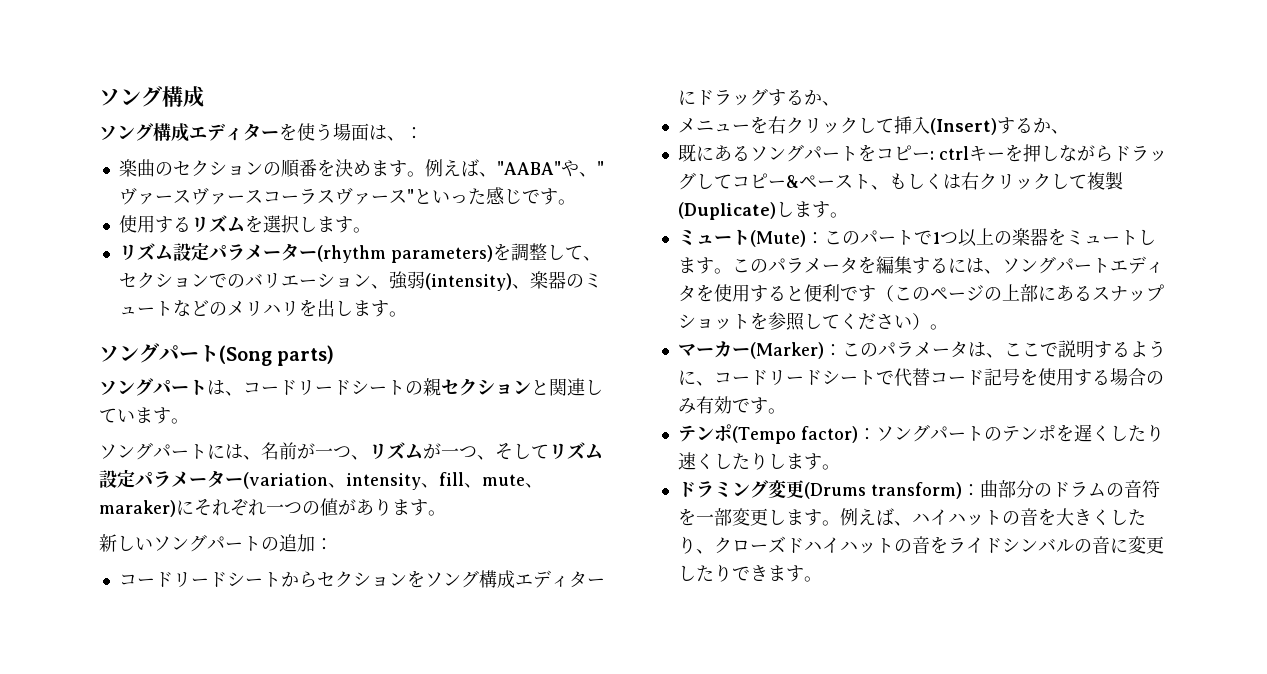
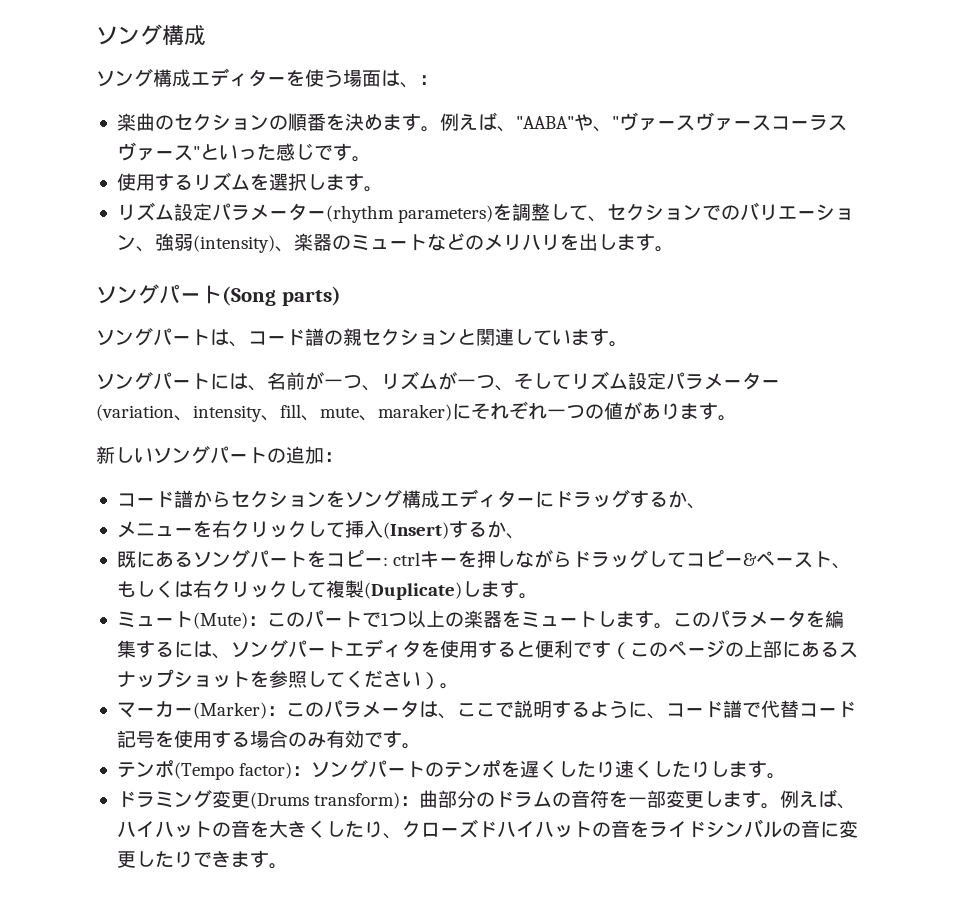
- ソングパートは、コードリードシートの親セクションと関連しています。
+ ソングパートは、コード譜の親セクションと関連しています。
- コードリードシートからセクションをソング構成エディターにドラッグするか、
+ コード譜からセクションをソング構成エディターにドラッグするか、
- マーカー(Marker)：このパラメータは、ここで説明するように、コードリードシートで代替コード記号を使用する場合のみ有効です。
+ マーカー(Marker)：このパラメータは、ここで説明するように、コード譜で代替コード記号を使用する場合のみ有効です。

